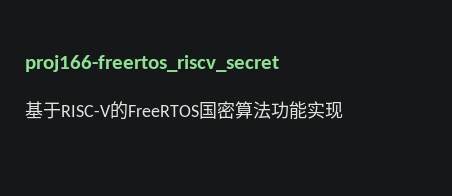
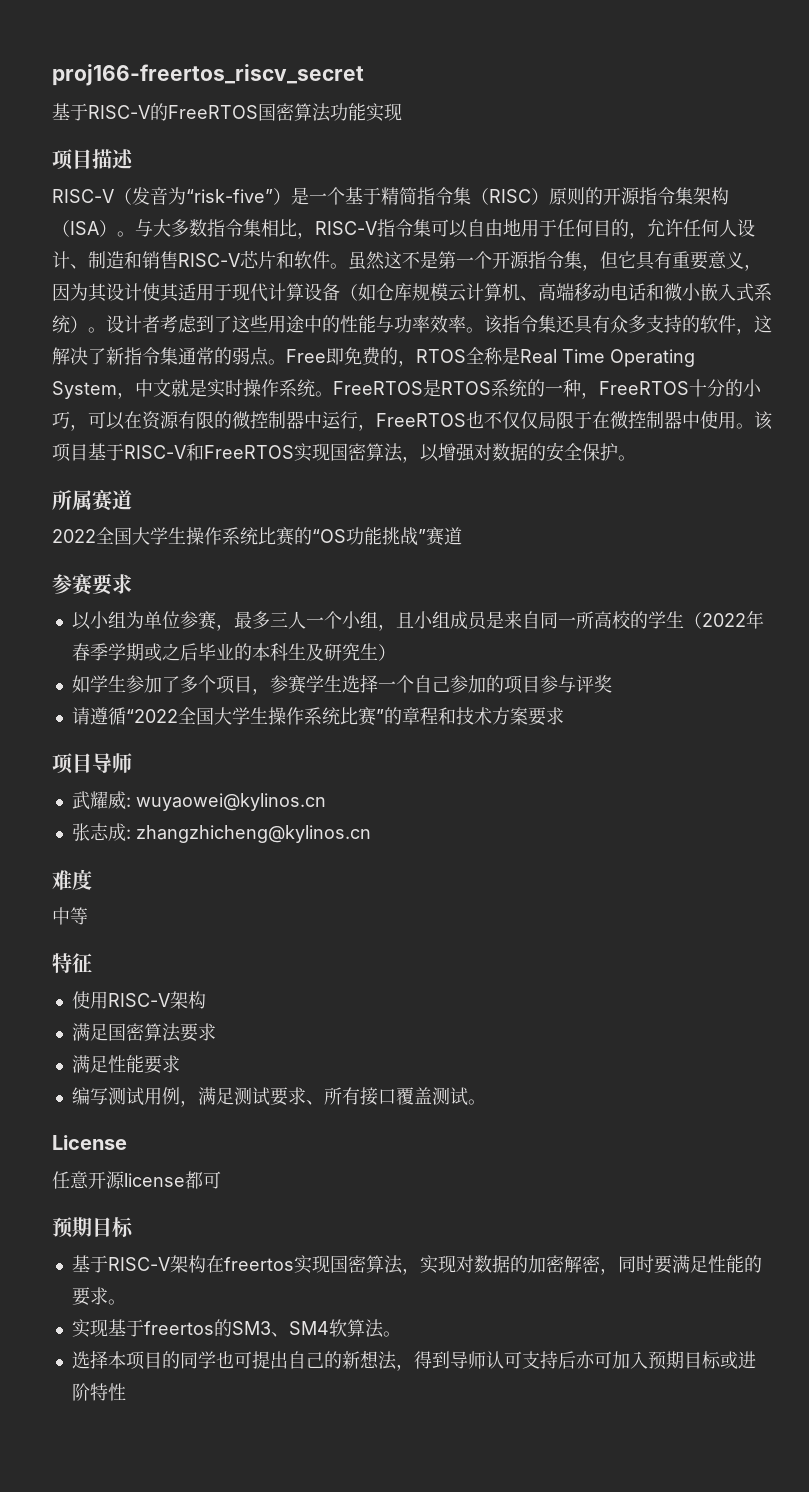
+ 项目描述
+ RISC-V（发音为“risk-five”）是一个基于精简指令集（RISC）原则的开源指令集架构（ISA）。与大多数指令集相比，RISC-V指令集可以自由地用于任何目的，允许任何人设计、制造和销售RISC-V芯片和软件。虽然这不是第一个开源指令集，但它具有重要意义，因为其设计使其适用于现代计算设备（如仓库规模云计算机、高端移动电话和微小嵌入式系统）。设计者考虑到了这些用途中的性能与功率效率。该指令集还具有众多支持的软件，这解决了新指令集通常的弱点。Free即免费的，RTOS全称是Real Time Operating System，中文就是实时操作系统。FreeRTOS是RTOS系统的一种，FreeRTOS十分的小巧，可以在资源有限的微控制器中运行，FreeRTOS也不仅仅局限于在微控制器中使用。该项目基于RISC-V和FreeRTOS实现国密算法，以增强对数据的安全保护。
+ 所属赛道
+ 2022全国大学生操作系统比赛的“OS功能挑战”赛道
+ 参赛要求
+ 以小组为单位参赛，最多三人一个小组，且小组成员是来自同一所高校的学生（2022年春季学期或之后毕业的本科生及研究生）
+ 如学生参加了多个项目，参赛学生选择一个自己参加的项目参与评奖
+ 请遵循“2022全国大学生操作系统比赛”的章程和技术方案要求
+ 项目导师
+ 武耀威: wuyaowei@kylinos.cn
+ 张志成: zhangzhicheng@kylinos.cn
+ 难度
+ 中等
+ 特征
+ 使用RISC-V架构
+ 满足国密算法要求
+ 满足性能要求
+ 编写测试用例，满足测试要求、所有接口覆盖测试。
+ License
+ 任意开源license都可
+ 预期目标
+ 基于RISC-V架构在freertos实现国密算法，实现对数据的加密解密，同时要满足性能的要求。
+ 实现基于freertos的SM3、SM4软算法。
+ 选择本项目的同学也可提出自己的新想法，得到导师认可支持后亦可加入预期目标或进阶特性

